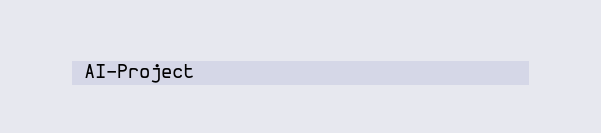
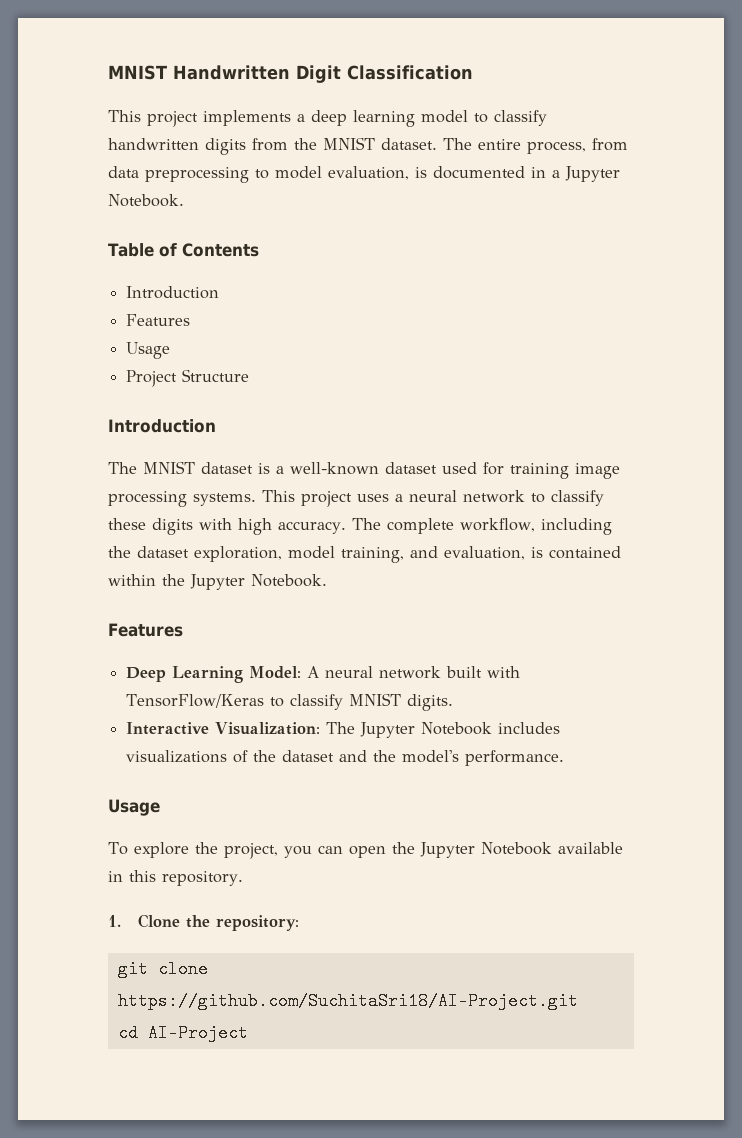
- AI-Project
+ MNIST Handwritten Digit Classification
+ This project implements a deep learning model to classify handwritten digits from the MNIST dataset. The entire process, from data preprocessing to model evaluation, is documented in a Jupyter Notebook.
+ Table of Contents
+ Introduction
+ Features
+ Usage
+ Project Structure
+ Introduction
+ The MNIST dataset is a well-known dataset used for training image processing systems. This project uses a neural network to classify these digits with high accuracy. The complete workflow, including the dataset exploration, model training, and evaluation, is contained within the Jupyter Notebook.
+ Features
+ Deep Learning Model: A neural network built with TensorFlow/Keras to classify MNIST digits.
+ Interactive Visualization: The Jupyter Notebook includes visualizations of the dataset and the model's performance.
+ Usage
+ To explore the project, you can open the Jupyter Notebook available in this repository.
+ 1. Clone the repository:
+ git clone https://github.com/SuchitaSri18/AI-Project.git
+ cd AI-Project

